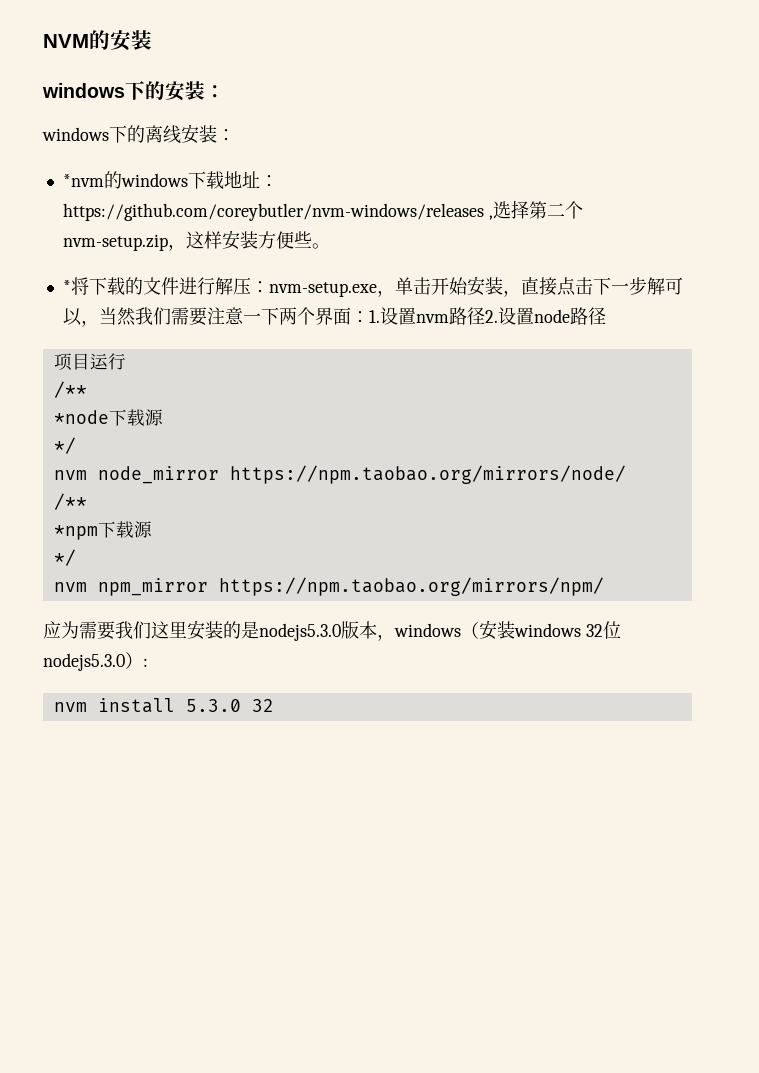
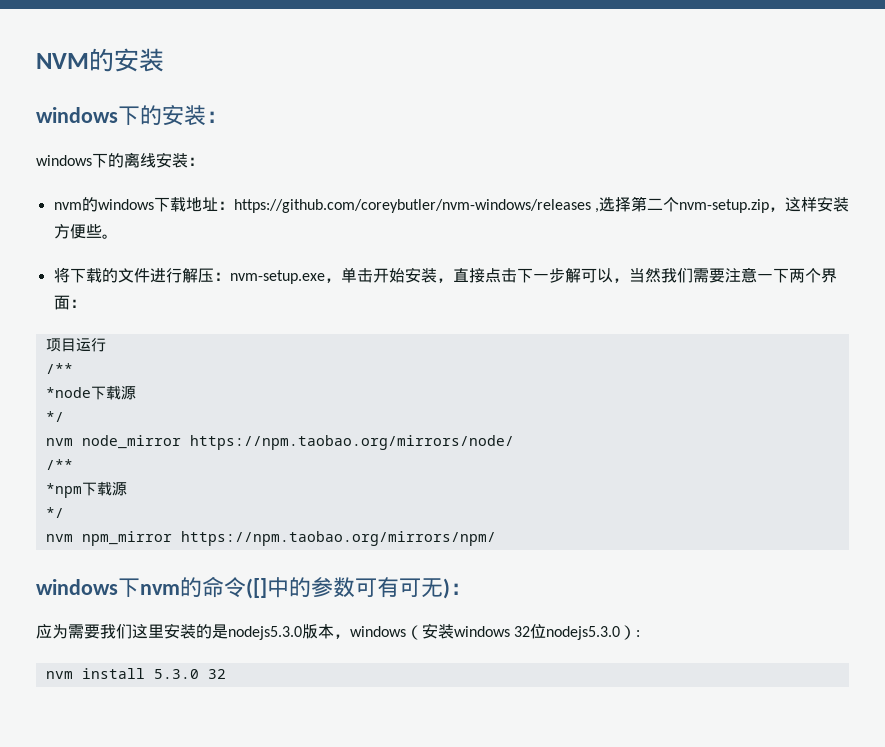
- *nvm的windows下载地址：https://github.com/coreybutler/nvm-windows/releases ,选择第二个nvm-setup.zip，这样安装方便些。
+ nvm的windows下载地址：https://github.com/coreybutler/nvm-windows/releases ,选择第二个nvm-setup.zip，这样安装方便些。
- *将下载的文件进行解压：nvm-setup.exe，单击开始安装，直接点击下一步解可以，当然我们需要注意一下两个界面：1.设置nvm路径2.设置node路径
+ 将下载的文件进行解压：nvm-setup.exe，单击开始安装，直接点击下一步解可以，当然我们需要注意一下两个界面：
+ windows下nvm的命令([]中的参数可有可无)：

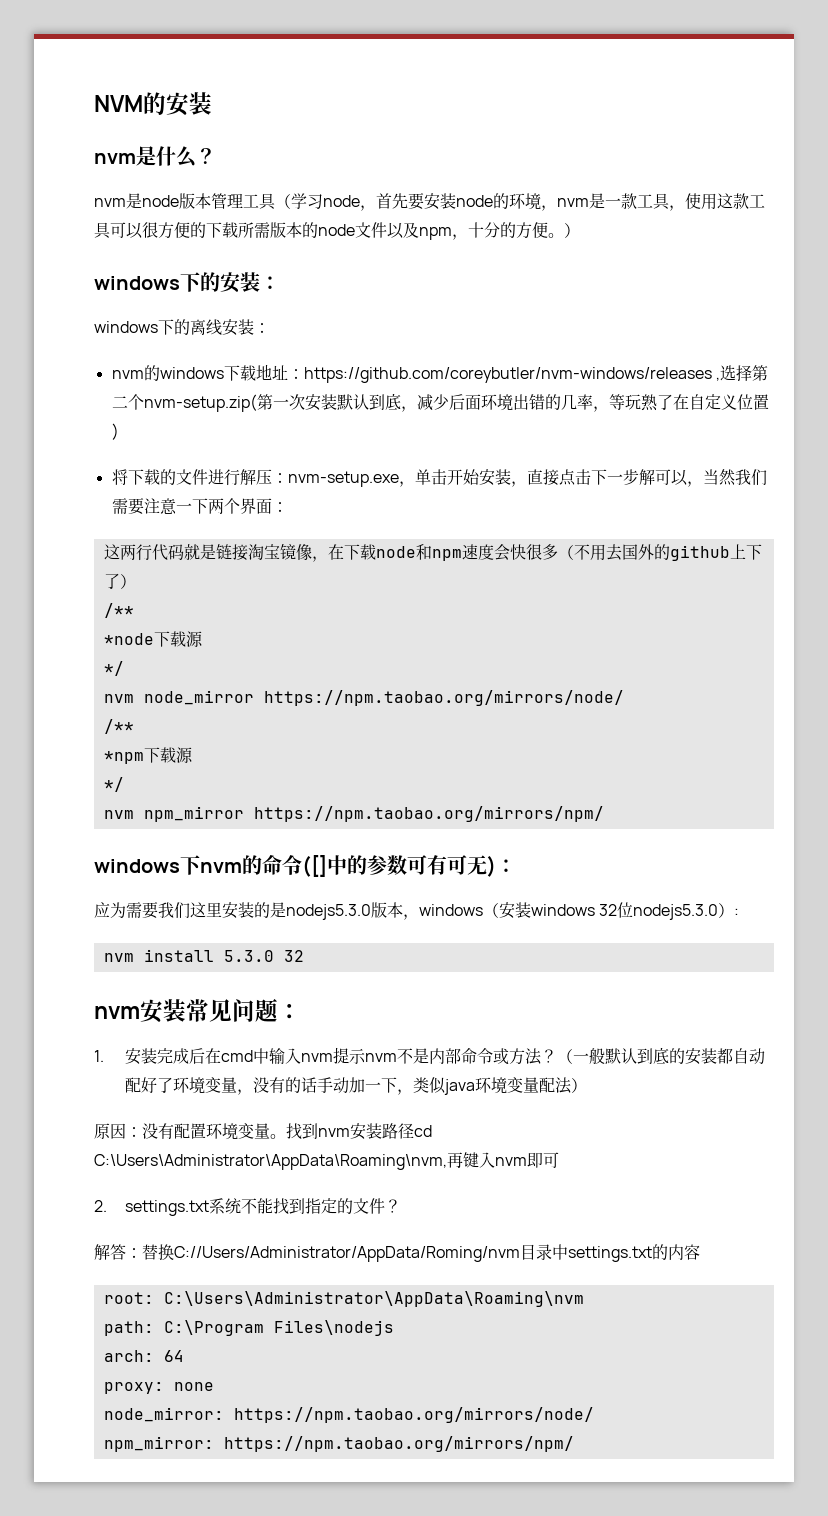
+ nvm是什么？
+ nvm是node版本管理工具（学习node，首先要安装node的环境，nvm是一款工具，使用这款工具可以很方便的下载所需版本的node文件以及npm，十分的方便。）
- nvm的windows下载地址：https://github.com/coreybutler/nvm-windows/releases ,选择第二个nvm-setup.zip，这样安装方便些。
+ nvm的windows下载地址：https://github.com/coreybutler/nvm-windows/releases ,选择第二个nvm-setup.zip(第一次安装默认到底，减少后面环境出错的几率，等玩熟了在自定义位置)
- 项目运行
+ 这两行代码就是链接淘宝镜像，在下载node和npm速度会快很多（不用去国外的github上下了）
+ nvm安装常见问题：
+ 1.安装完成后在cmd中输入nvm提示nvm不是内部命令或方法？（一般默认到底的安装都自动配好了环境变量，没有的话手动加一下，类似java环境变量配法）
+ 原因：没有配置环境变量。找到nvm安装路径cd C:\Users\Administrator\AppData\Roaming\nvm,再键入nvm即可
+ 2. settings.txt系统不能找到指定的文件？
+ 解答：替换C://Users/Administrator/AppData/Roming/nvm目录中settings.txt的内容
+ root: C:\Users\Administrator\AppData\Roaming\nvm
+ path: C:\Program Files\nodejs
+ arch: 64
+ proxy: none
+ node_mirror: https://npm.taobao.org/mirrors/node/
+ npm_mirror: https://npm.taobao.org/mirrors/npm/

